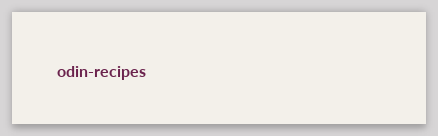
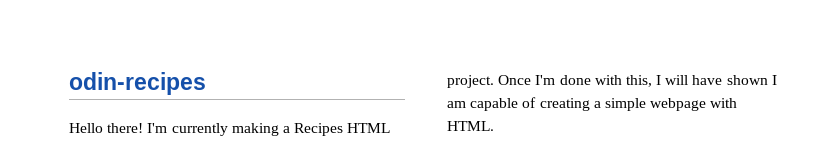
+ Hello there! I'm currently making a Recipes HTML project. Once I'm done with this, I will have shown I am capable of creating a simple webpage with HTML.

